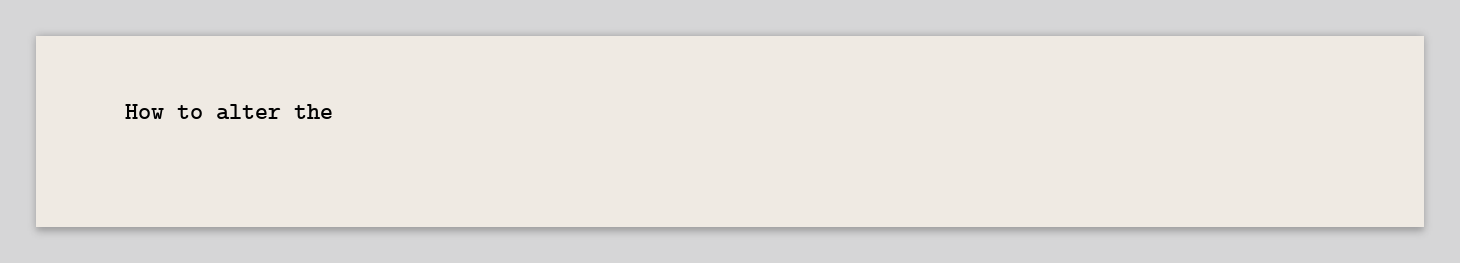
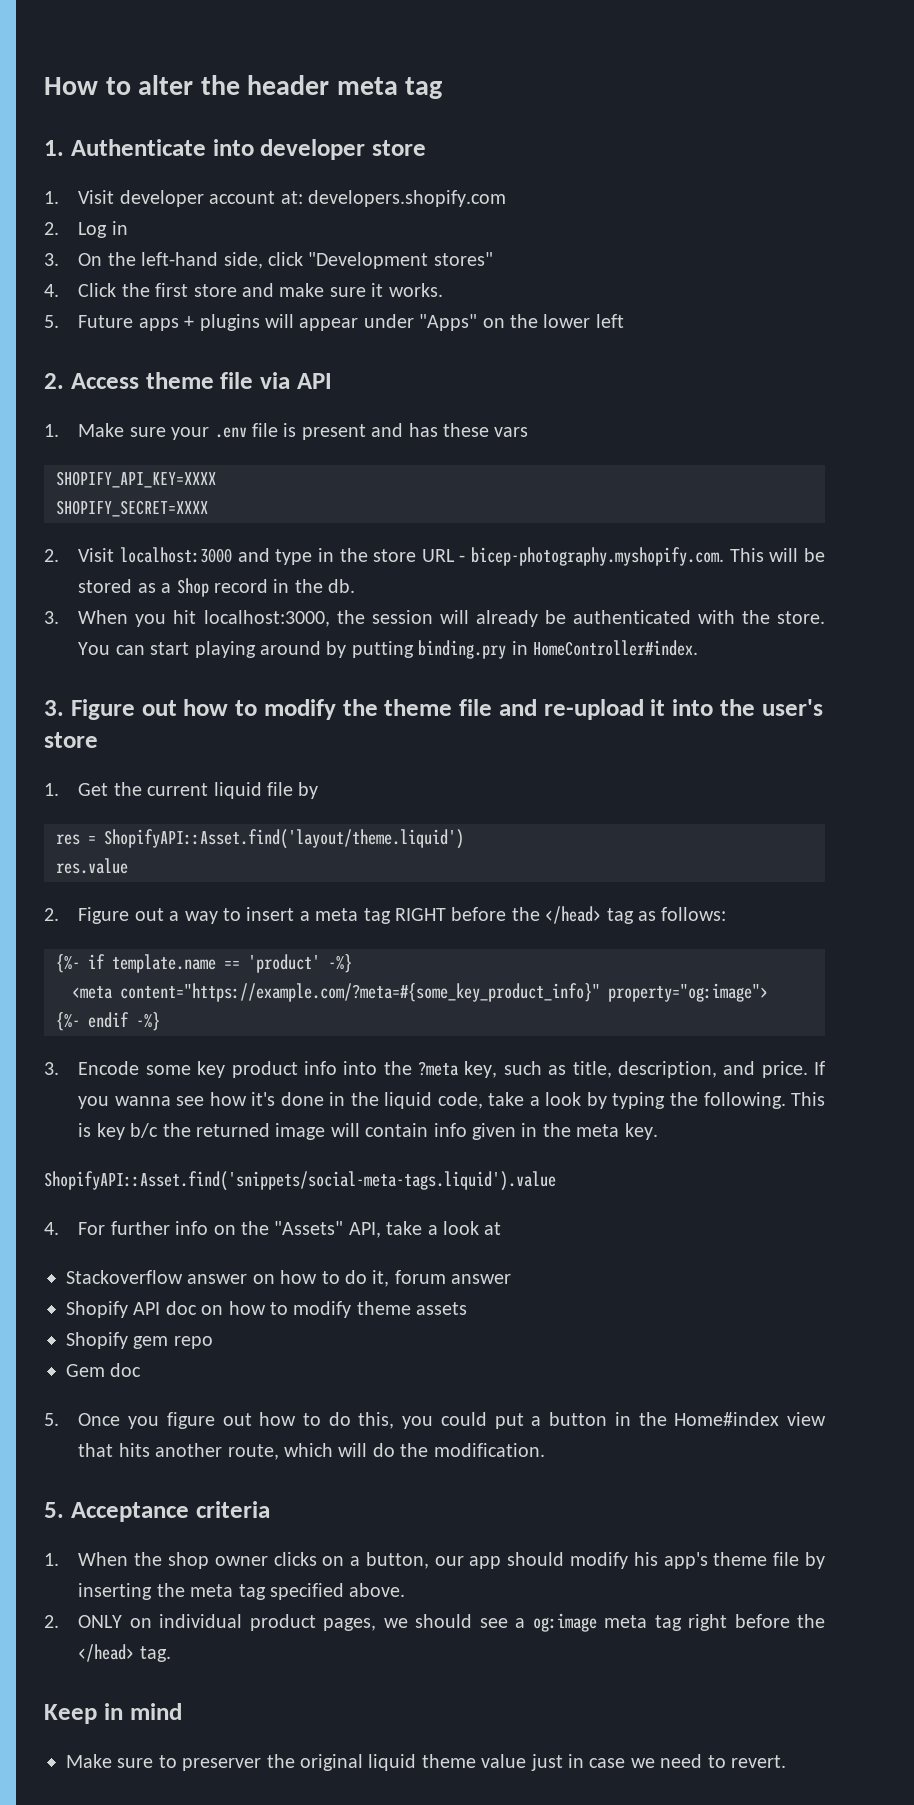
- How to alter the
+ How to alter the header meta tag
+ 1. Authenticate into developer store
+ 1. Visit developer account at: developers.shopify.com
+ 2. Log in
+ 3. On the left-hand side, click "Development stores"
+ 4. Click the first store and make sure it works.
+ 5. Future apps + plugins will appear under "Apps" on the lower left
+ 2. Access theme file via API
+ 1. Make sure your .env file is present and has these vars
+ SHOPIFY_API_KEY=XXXX
+ SHOPIFY_SECRET=XXXX
+ 2. Visit localhost:3000 and type in the store URL - bicep-photography.myshopify.com. This will be stored as a Shop record in the db.
+ 3. When you hit localhost:3000, the session will already be authenticated with the store. You can start playing around by putting binding.pry in HomeController#index.
+ 3. Figure out how to modify the theme file and re-upload it into the user's store
+ 1. Get the current liquid file by
+ res = ShopifyAPI::Asset.find('layout/theme.liquid')
+ res.value
+ 2. Figure out a way to insert a meta tag RIGHT before the </head> tag as follows:
+ {%- if template.name == 'product' -%}
+ <meta content="https://example.com/?meta=#{some_key_product_info}" property="og:image">
+ {%- endif -%}
+ 3. Encode some key product info into the ?meta key, such as title, description, and price. If you wanna see how it's done in the liquid code, take a look by typing the following. This is key b/c the returned image will contain info given in the meta key.
+ ShopifyAPI::Asset.find('snippets/social-meta-tags.liquid').value
+ 4. For further info on the "Assets" API, take a look at
+ Stackoverflow answer on how to do it, forum answer
+ Shopify API doc on how to modify theme assets
+ Shopify gem repo
+ Gem doc
+ 5. Once you figure out how to do this, you could put a button in the Home#index view that hits another route, which will do the modification.
+ 5. Acceptance criteria
+ 1. When the shop owner clicks on a button, our app should modify his app's theme file by inserting the meta tag specified above.
+ 2. ONLY on individual product pages, we should see a og:image meta tag right before the </head> tag.
+ Keep in mind
+ Make sure to preserver the original liquid theme value just in case we need to revert.

